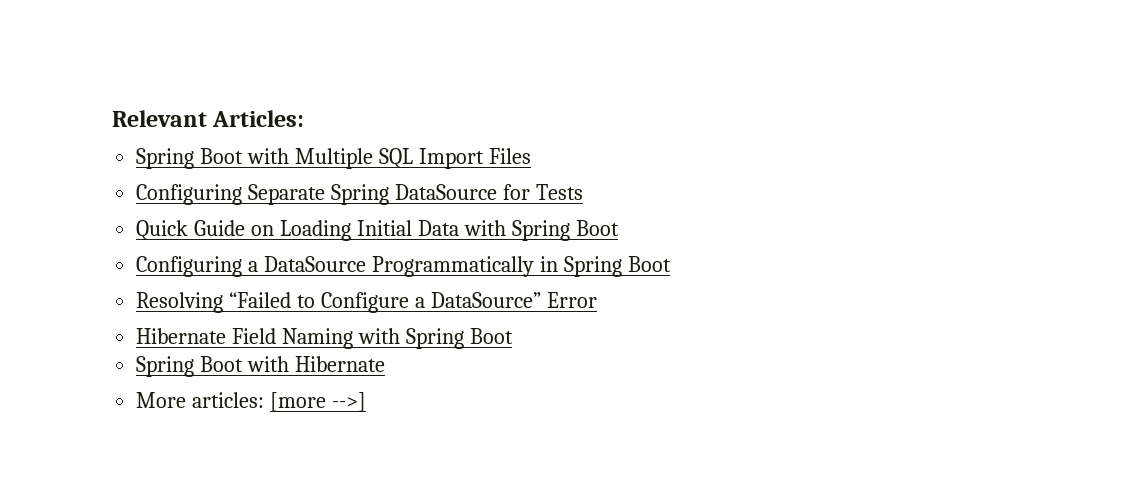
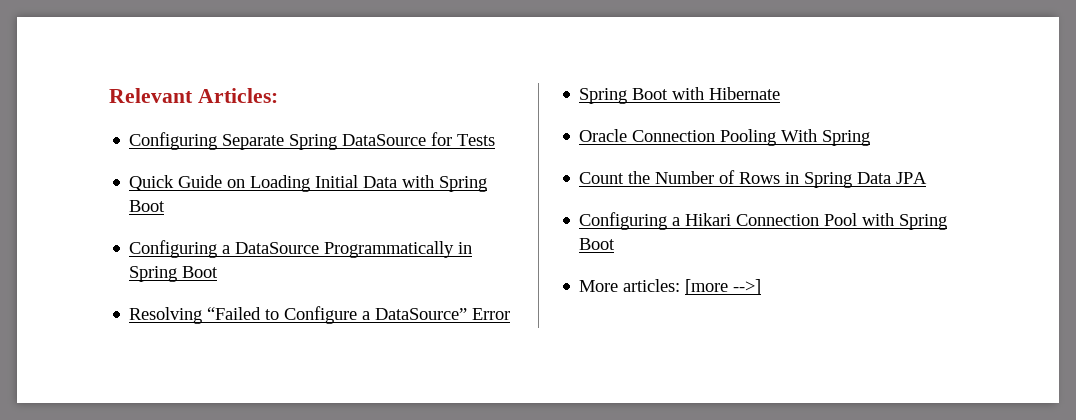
- Spring Boot with Multiple SQL Import Files
- Hibernate Field Naming with Spring Boot
  Spring Boot with Hibernate
+ Oracle Connection Pooling With Spring
+ Count the Number of Rows in Spring Data JPA
+ Configuring a Hikari Connection Pool with Spring Boot

